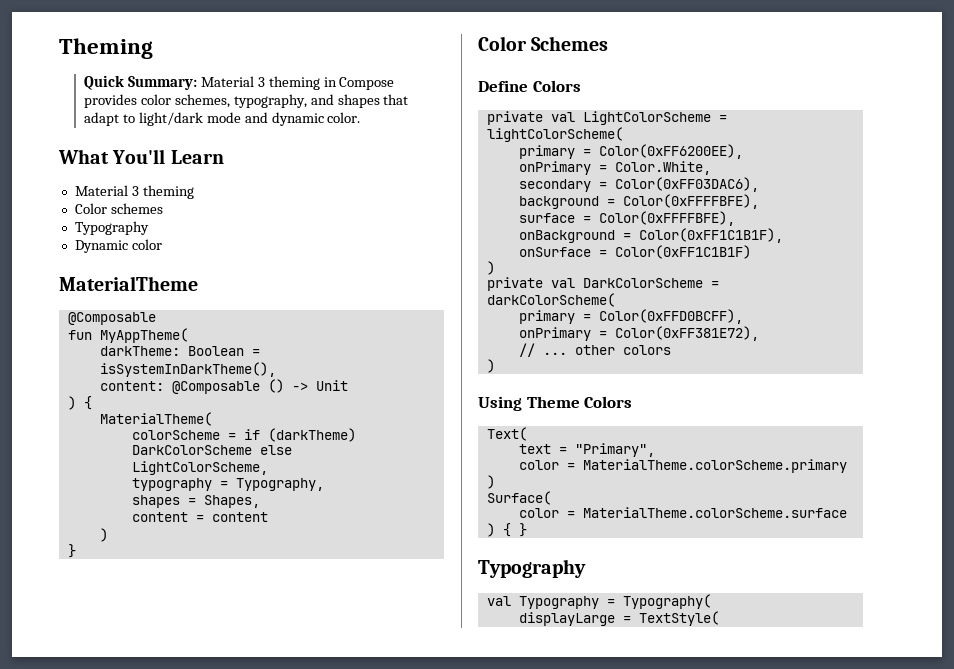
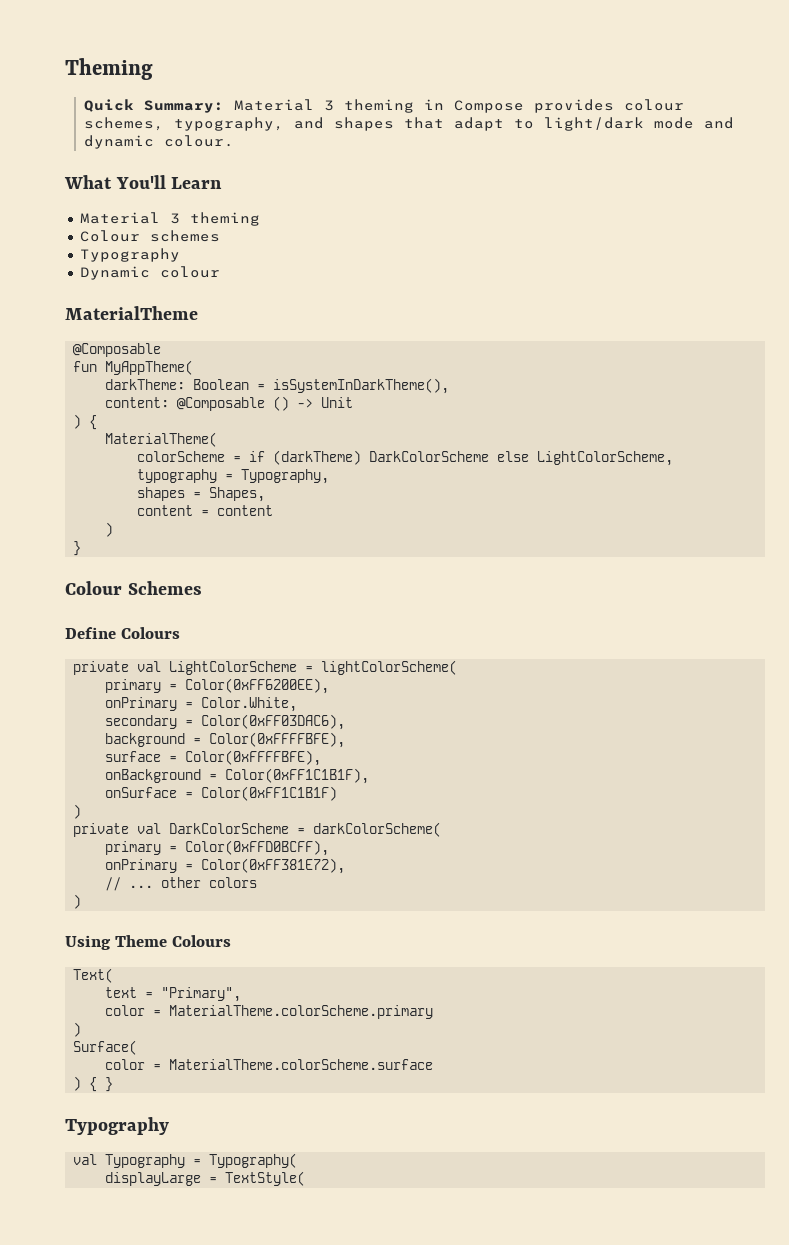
- Quick Summary: Material 3 theming in Compose provides color schemes, typography, and shapes that adapt to light/dark mode and dynamic color.
+ Quick Summary: Material 3 theming in Compose provides colour schemes, typography, and shapes that adapt to light/dark mode and dynamic colour.
- Color schemes
+ Colour schemes
- Dynamic color
+ Dynamic colour
- Color Schemes
+ Colour Schemes
- Define Colors
+ Define Colours
- Using Theme Colors
+ Using Theme Colours

